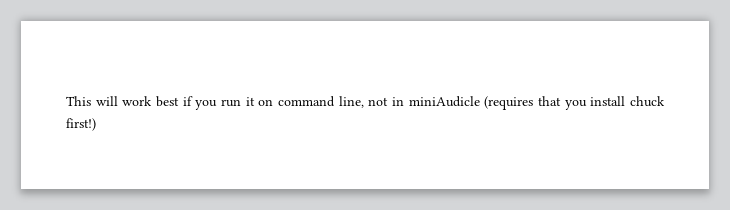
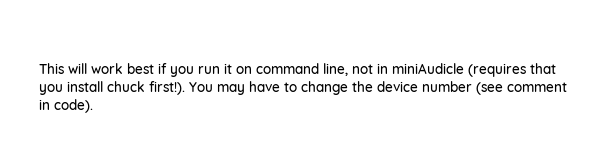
- This will work best if you run it on command line, not in miniAudicle (requires that you install chuck first!)
+ This will work best if you run it on command line, not in miniAudicle (requires that you install chuck first!). You may have to change the device number (see comment in code).

